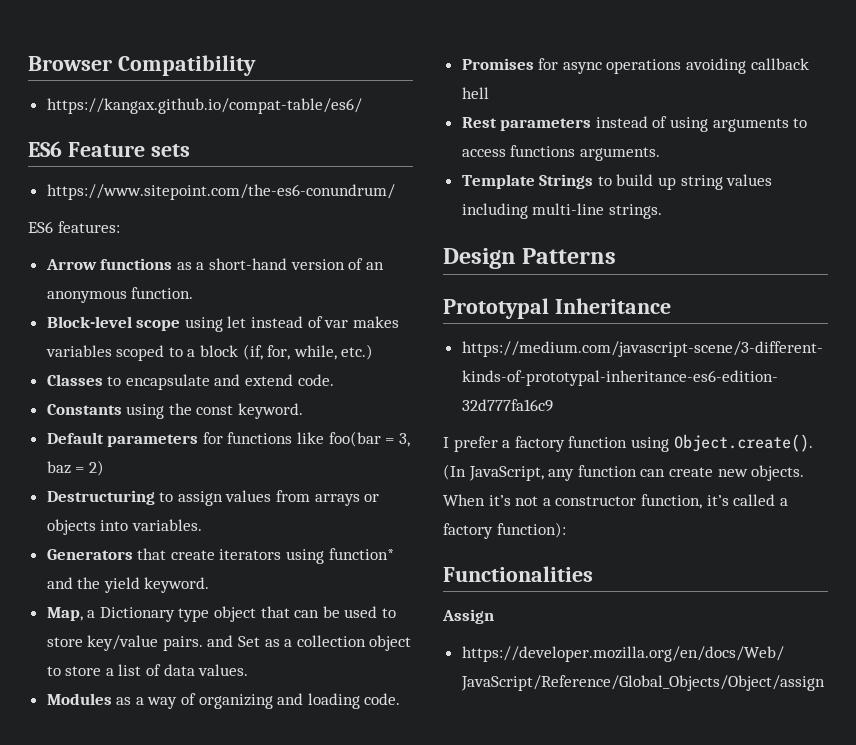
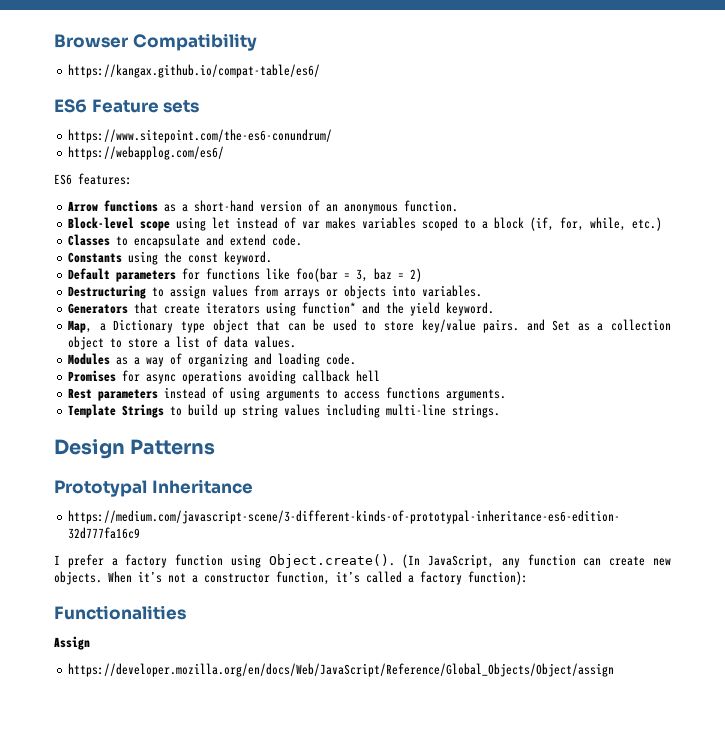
+ https://webapplog.com/es6/

